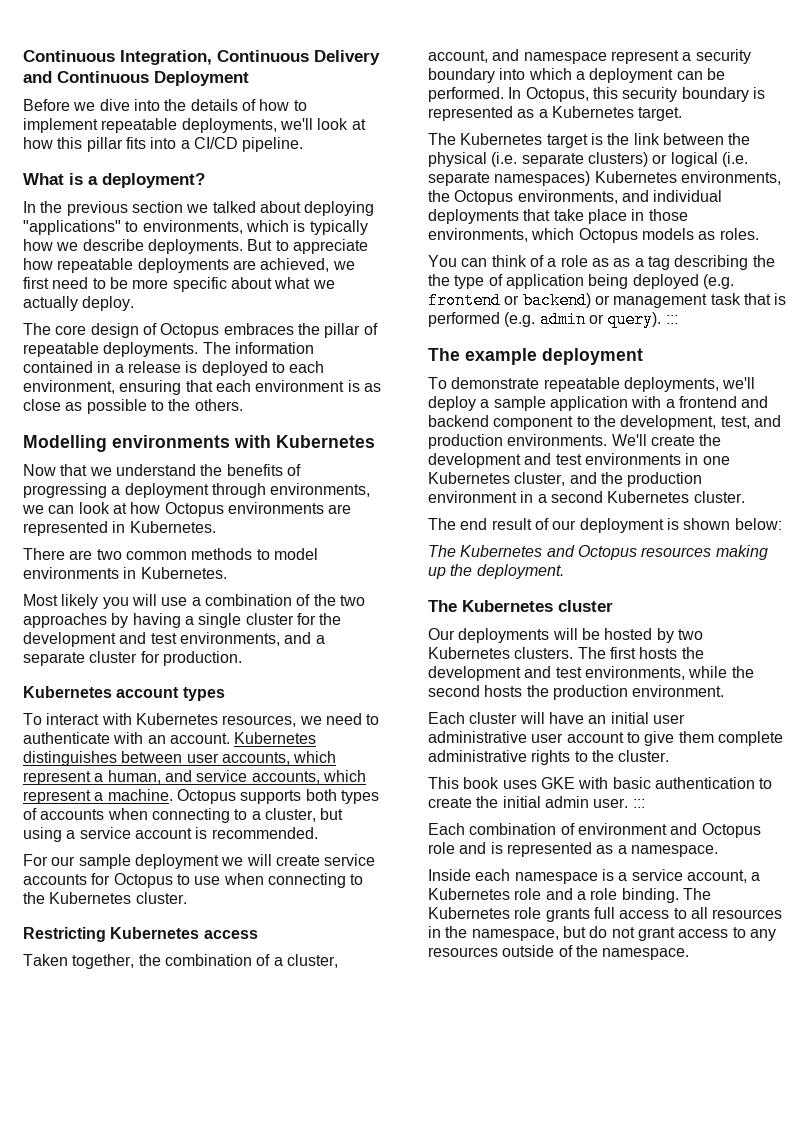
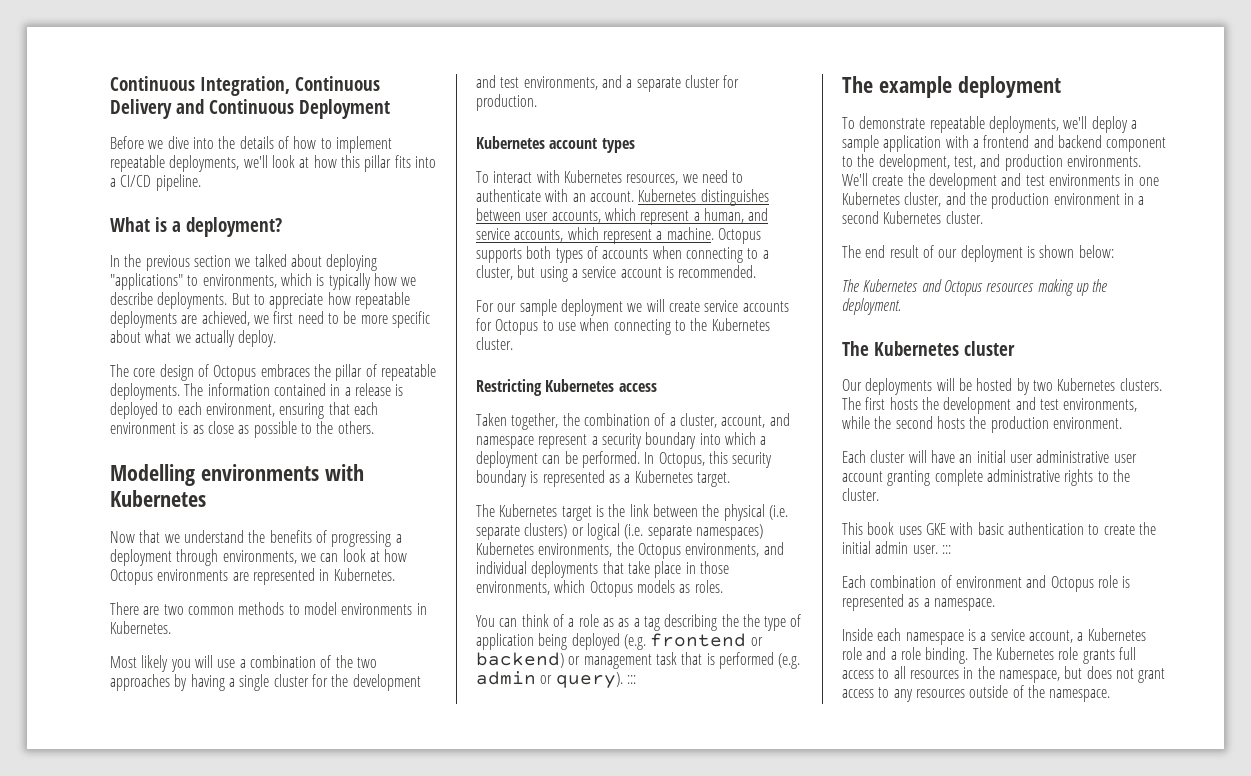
- Each cluster will have an initial user administrative user account to give them complete administrative rights to the cluster.
+ Each cluster will have an initial user administrative user account granting complete administrative rights to the cluster.
- Each combination of environment and Octopus role and is represented as a namespace.
+ Each combination of environment and Octopus role is represented as a namespace.
- The Kubernetes role grants full access to all resources in the namespace, but do not grant access to any resources outside of the namespace.
+ The Kubernetes role grants full access to all resources in the namespace, but does not grant access to any resources outside of the namespace.

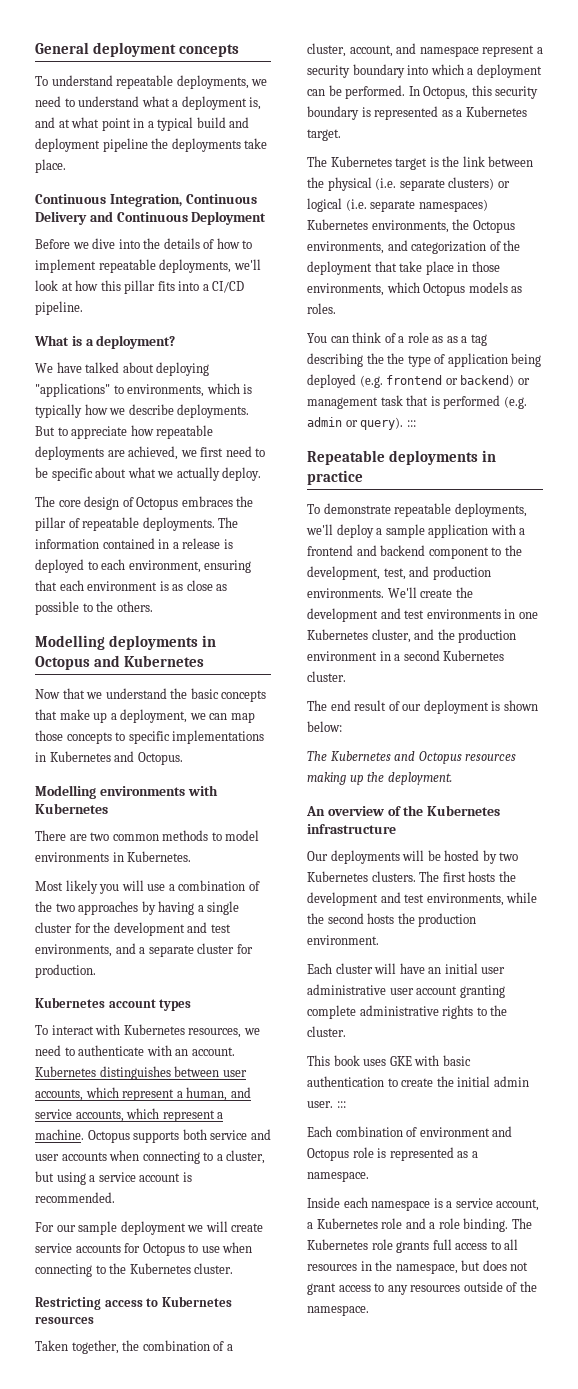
+ General deployment concepts
+ To understand repeatable deployments, we need to understand what a deployment is, and at what point in a typical build and deployment pipeline the deployments take place.
- In the previous section we talked about deploying "applications" to environments, which is typically how we describe deployments.
+ We have talked about deploying "applications" to environments, which is typically how we describe deployments.
- But to appreciate how repeatable deployments are achieved, we first need to be more specific about what we actually deploy.
+ But to appreciate how repeatable deployments are achieved, we first need to be specific about what we actually deploy.
- Modelling environments with Kubernetes
+ Modelling deployments in Octopus and Kubernetes
- Now that we understand the benefits of progressing a deployment through environments, we can look at how Octopus environments are represented in Kubernetes.
+ Now that we understand the basic concepts that make up a deployment, we can map those concepts to specific implementations in Kubernetes and Octopus.
+ Modelling environments with Kubernetes
- Octopus supports both types of accounts when connecting to a cluster, but using a service account is recommended.
+ Octopus supports both service and user accounts when connecting to a cluster, but using a service account is recommended.
- Restricting Kubernetes access
+ Restricting access to Kubernetes resources
- The Kubernetes target is the link between the physical (i.e. separate clusters) or logical (i.e. separate namespaces) Kubernetes environments, the Octopus environments, and individual deployments that take place in those environments, which Octopus models as roles.
+ The Kubernetes target is the link between the physical (i.e. separate clusters) or logical (i.e. separate namespaces) Kubernetes environments, the Octopus environments, and categorization of the deployment that take place in those environments, which Octopus models as roles.
- The example deployment
+ Repeatable deployments in practice
- The Kubernetes cluster
+ An overview of the Kubernetes infrastructure

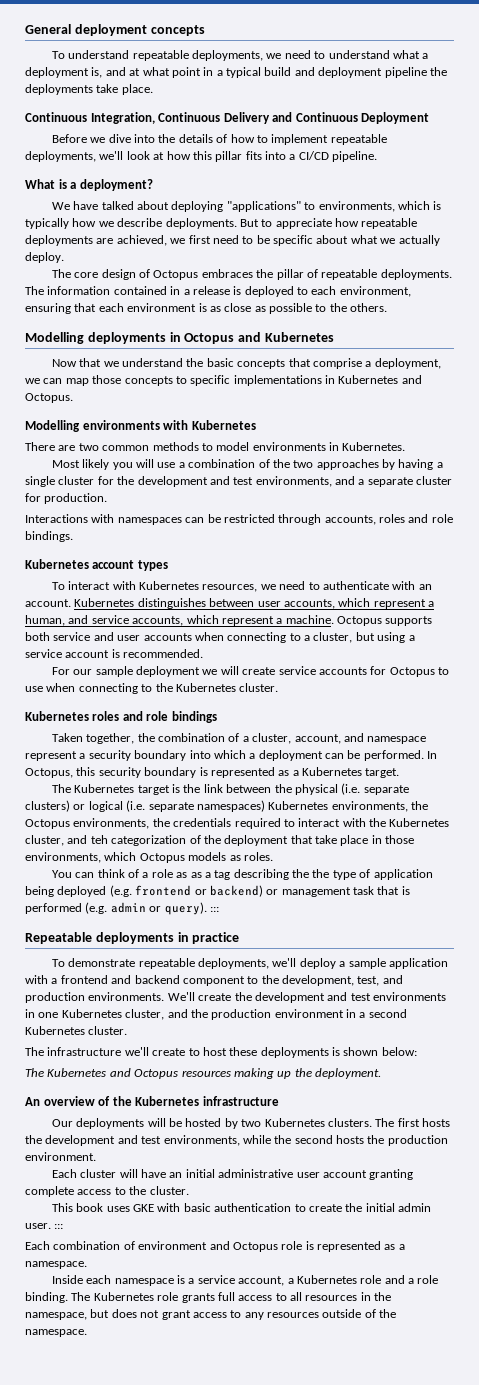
- Now that we understand the basic concepts that make up a deployment, we can map those concepts to specific implementations in Kubernetes and Octopus.
+ Now that we understand the basic concepts that comprise a deployment, we can map those concepts to specific implementations in Kubernetes and Octopus.
+ Interactions with namespaces can be restricted through accounts, roles and role bindings.
- Restricting access to Kubernetes resources
+ Kubernetes roles and role bindings
- The Kubernetes target is the link between the physical (i.e. separate clusters) or logical (i.e. separate namespaces) Kubernetes environments, the Octopus environments, and categorization of the deployment that take place in those environments, which Octopus models as roles.
+ The Kubernetes target is the link between the physical (i.e. separate clusters) or logical (i.e. separate namespaces) Kubernetes environments, the Octopus environments, the credentials required to interact with the Kubernetes cluster, and teh categorization of the deployment that take place in those environments, which Octopus models as roles.
- The end result of our deployment is shown below:
+ The infrastructure we'll create to host these deployments is shown below:
- Each cluster will have an initial user administrative user account granting complete administrative rights to the cluster.
+ Each cluster will have an initial administrative user account granting complete access to the cluster.

